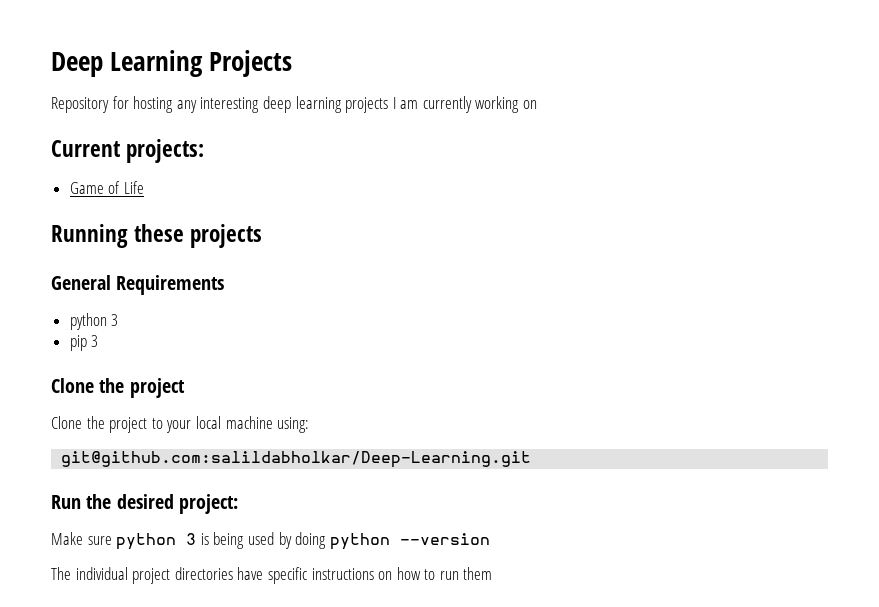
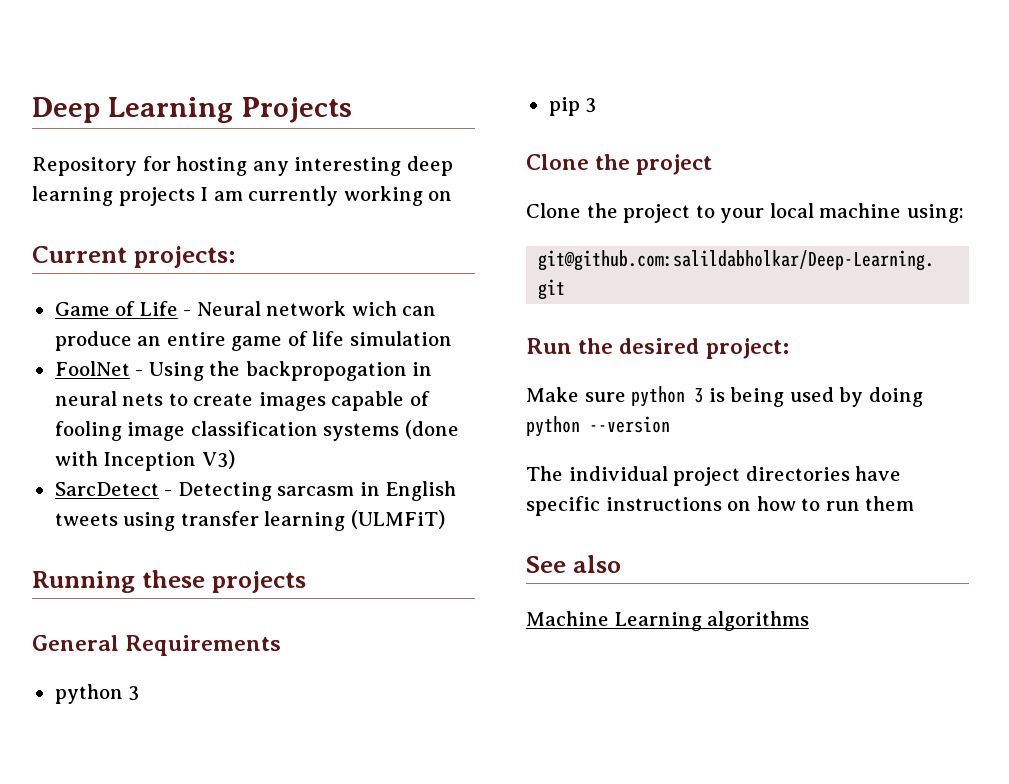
- Game of Life
+ Game of Life - Neural network wich can produce an entire game of life simulation
+ FoolNet - Using the backpropogation in neural nets to create images capable of fooling image classification systems (done with Inception V3)
+ SarcDetect - Detecting sarcasm in English tweets using transfer learning (ULMFiT)
+ See also
+ Machine Learning algorithms

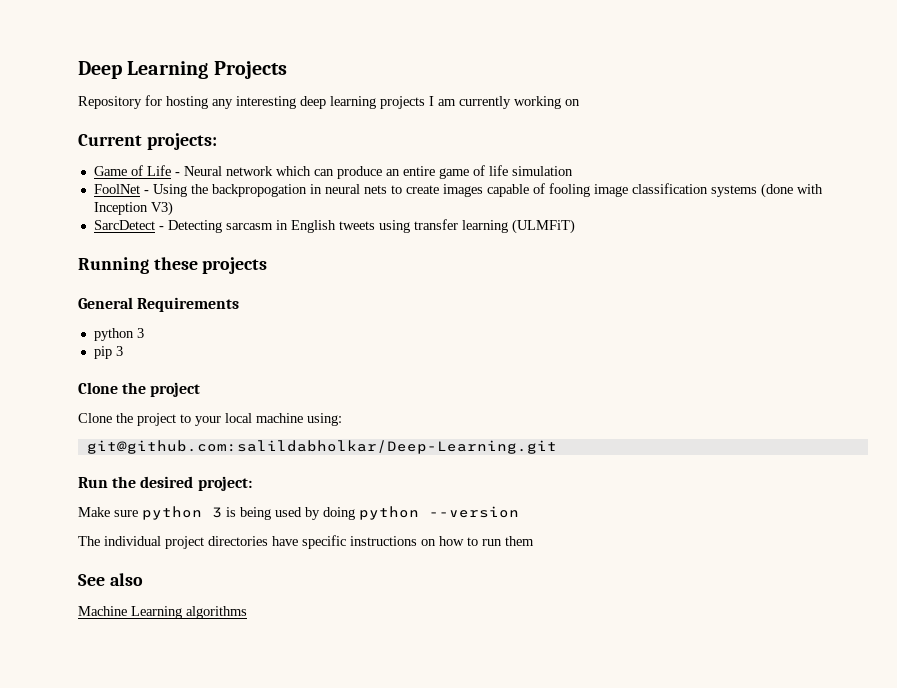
- Game of Life - Neural network wich can produce an entire game of life simulation
+ Game of Life - Neural network which can produce an entire game of life simulation

